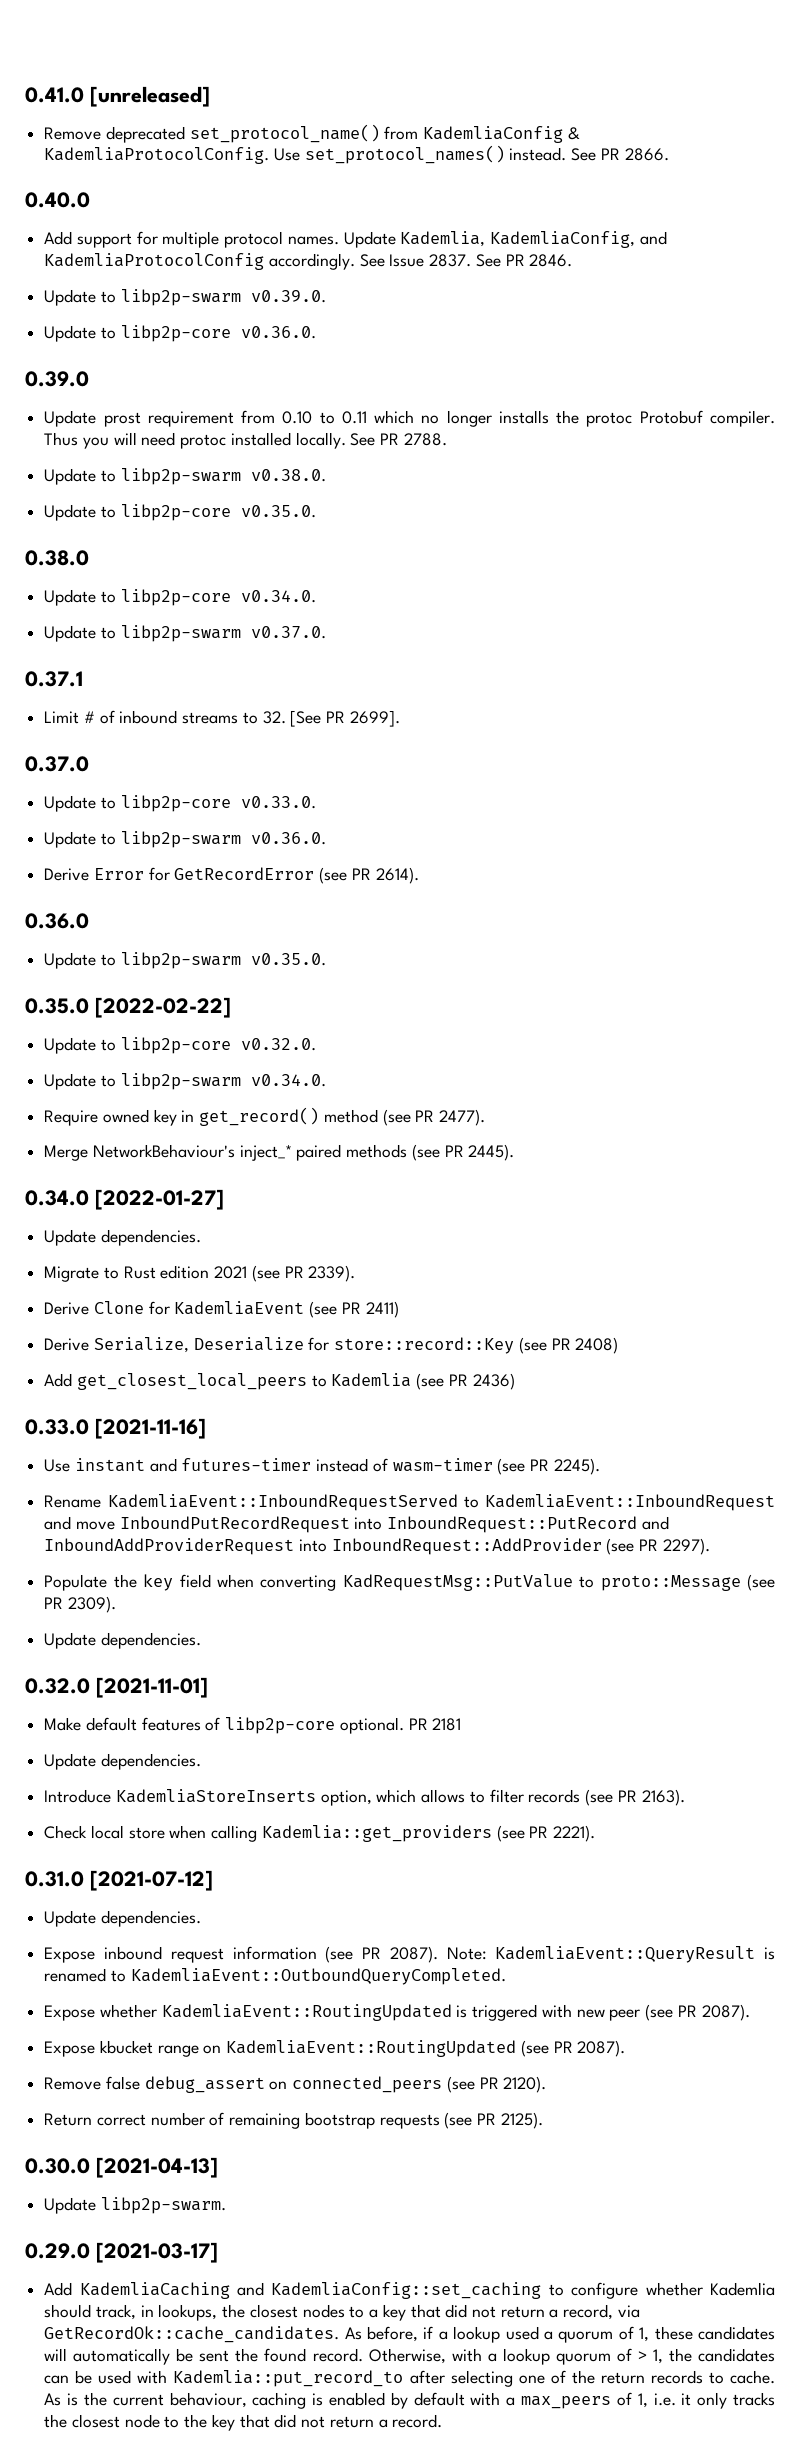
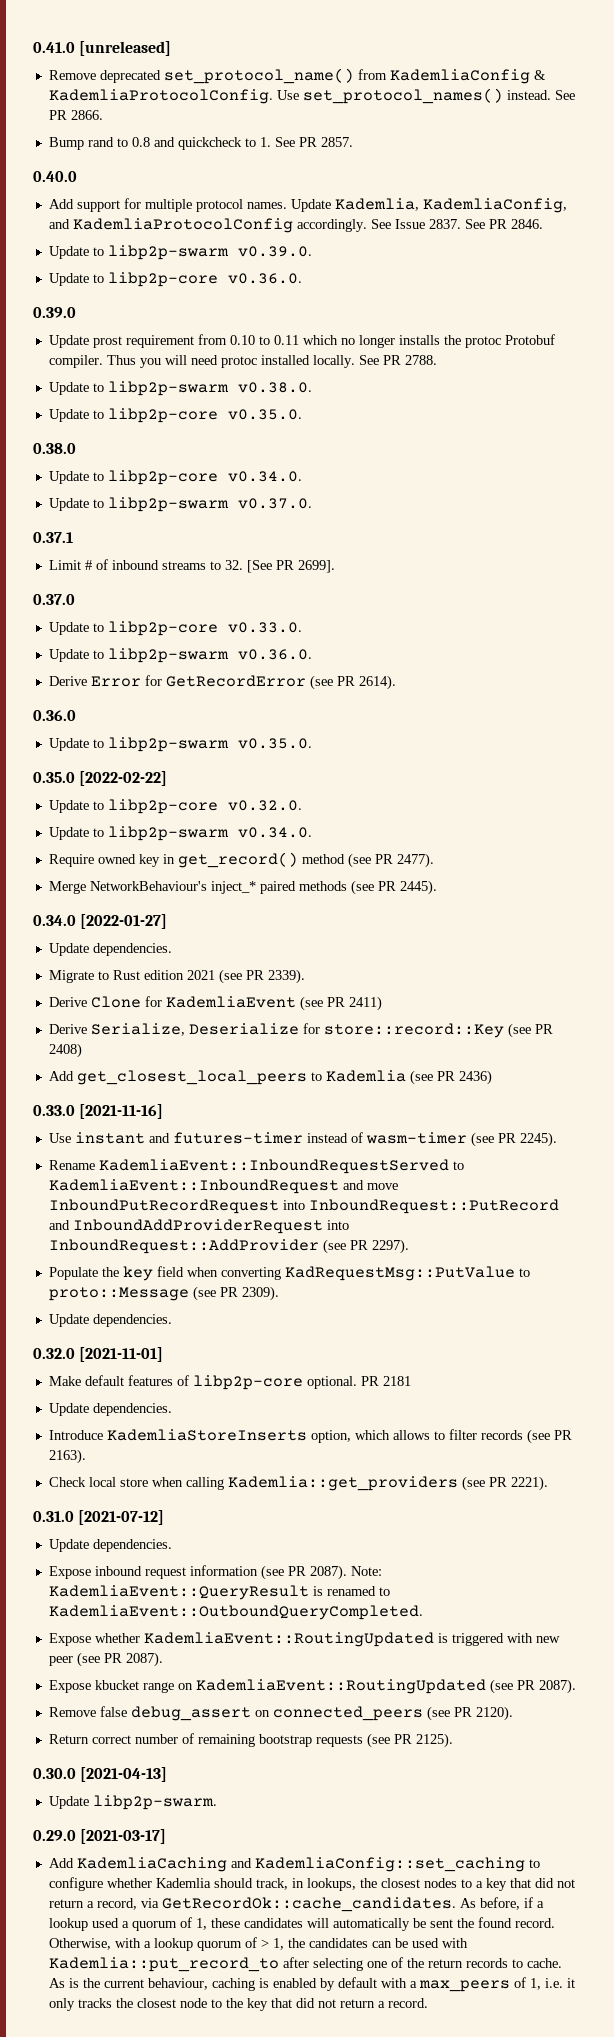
+ Bump rand to 0.8 and quickcheck to 1. See PR 2857.

